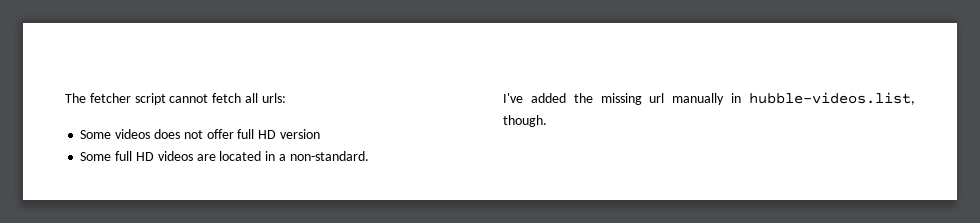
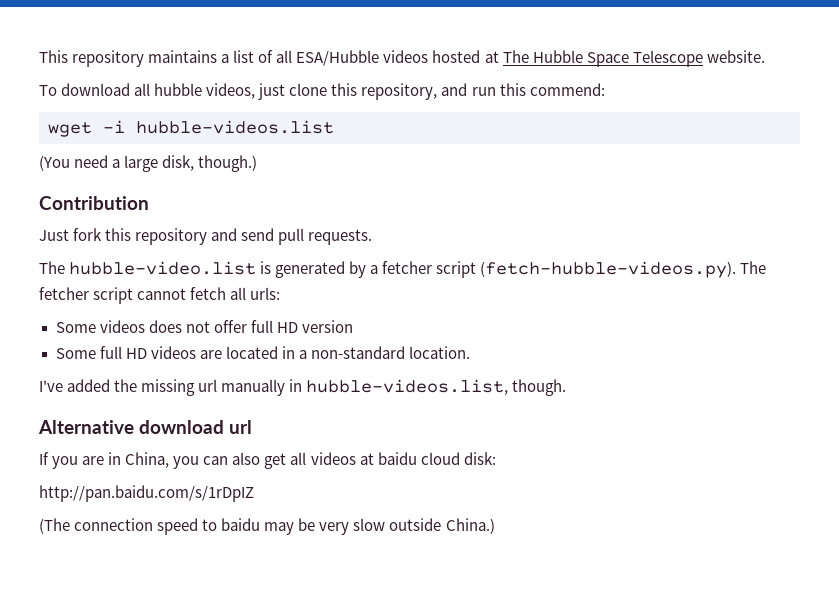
- The fetcher script cannot fetch all urls:
+ This repository maintains a list of all ESA/Hubble videos hosted at The Hubble Space Telescope website.
+ To download all hubble videos, just clone this repository, and run this commend:
+ wget -i hubble-videos.list
+ (You need a large disk, though.)
+ Contribution
+ Just fork this repository and send pull requests.
+ The hubble-video.list is generated by a fetcher script (fetch-hubble-videos.py). The fetcher script cannot fetch all urls:
- Some full HD videos are located in a non-standard.
+ Some full HD videos are located in a non-standard location.
+ Alternative download url
+ If you are in China, you can also get all videos at baidu cloud disk:
+ http://pan.baidu.com/s/1rDpIZ
+ (The connection speed to baidu may be very slow outside China.)

